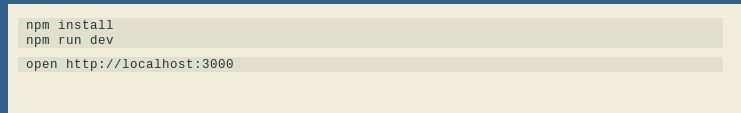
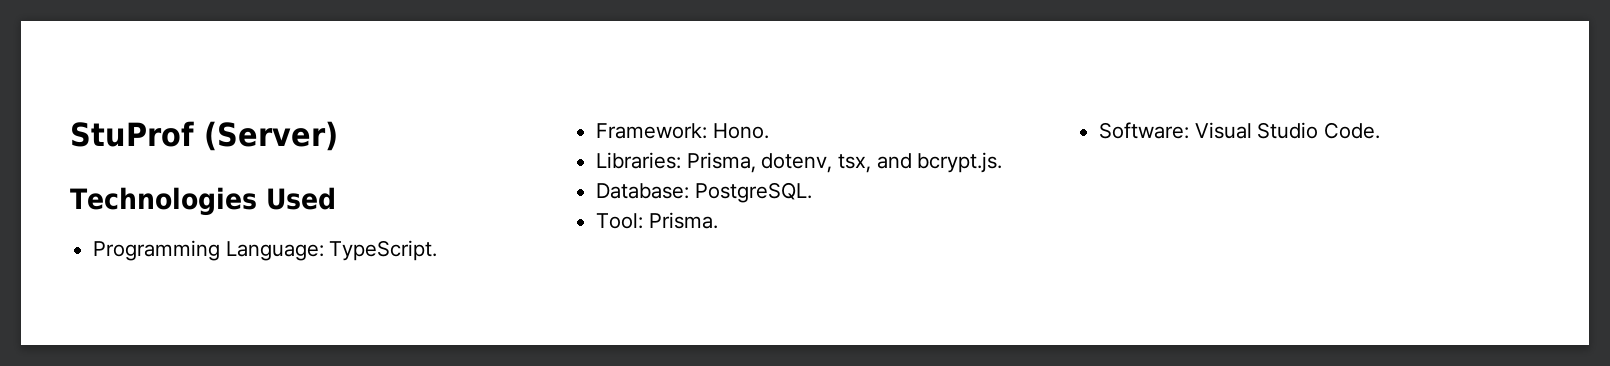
- npm install
- npm run dev
- open http://localhost:3000
+ StuProf (Server)
+ Technologies Used
+ Programming Language: TypeScript.
+ Framework: Hono.
+ Libraries: Prisma, dotenv, tsx, and bcrypt.js.
+ Database: PostgreSQL.
+ Tool: Prisma.
+ Software: Visual Studio Code.

